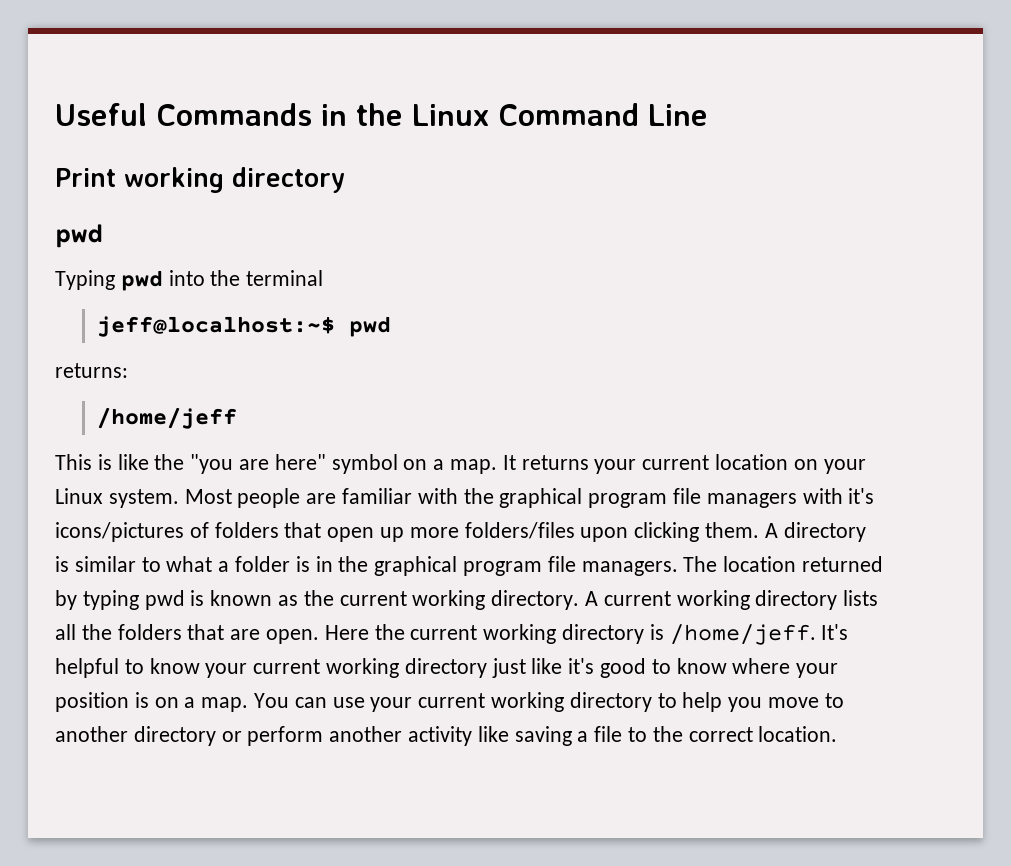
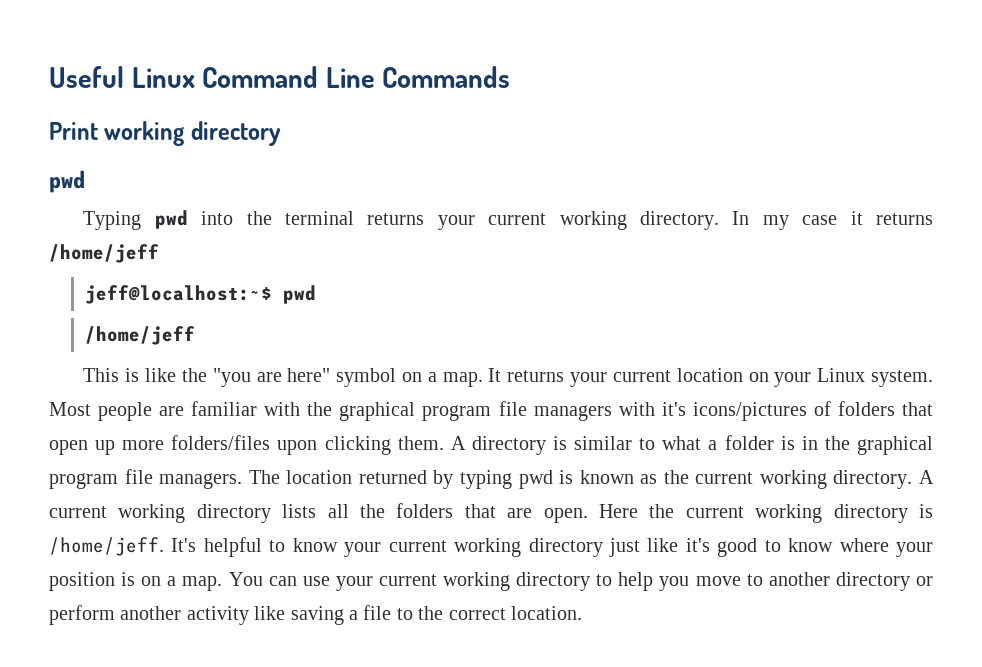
- Useful Commands in the Linux Command Line
+ Useful Linux Command Line Commands
- Typing pwd into the terminal
+ Typing pwd into the terminal returns your current working directory. In my case it returns /home/jeff
- returns:

